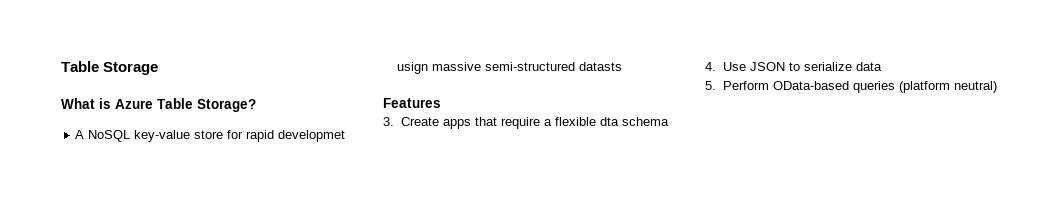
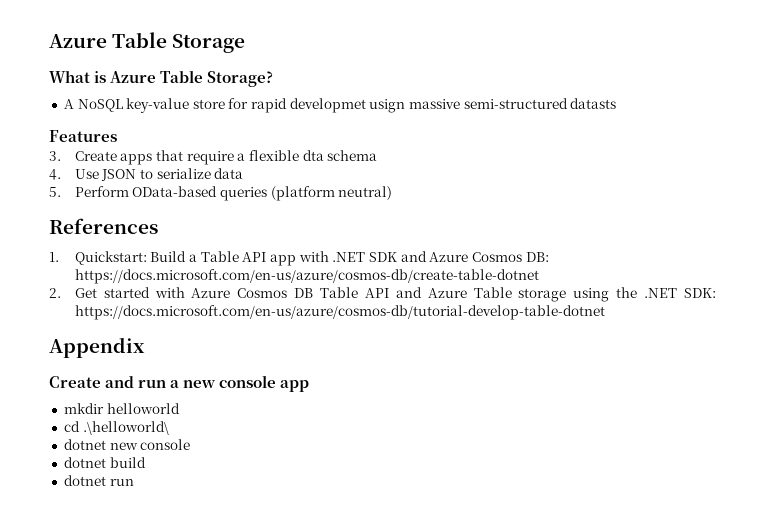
- Table Storage
+ Azure Table Storage
+ References
+ 1. Quickstart: Build a Table API app with .NET SDK and Azure Cosmos DB: https://docs.microsoft.com/en-us/azure/cosmos-db/create-table-dotnet
+ 2. Get started with Azure Cosmos DB Table API and Azure Table storage using the .NET SDK: https://docs.microsoft.com/en-us/azure/cosmos-db/tutorial-develop-table-dotnet
+ Appendix
+ Create and run a new console app
+ mkdir helloworld
+ cd .\helloworld\
+ dotnet new console
+ dotnet build
+ dotnet run

